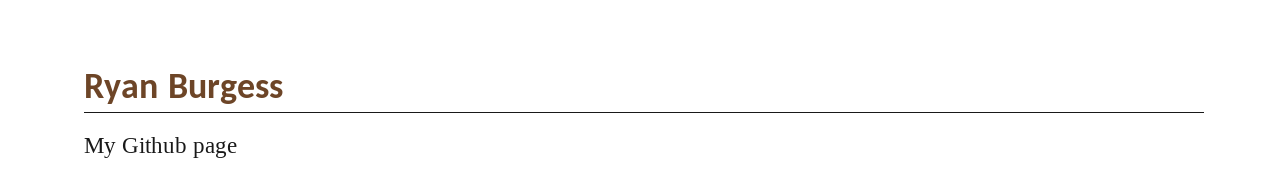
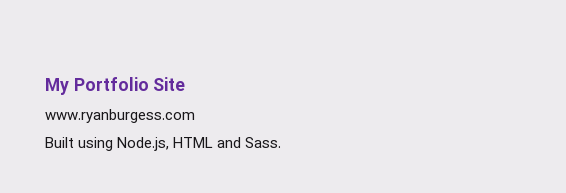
- Ryan Burgess
- My Github page
+ My Portfolio Site
+ www.ryanburgess.com
+ Built using Node.js, HTML and Sass.

